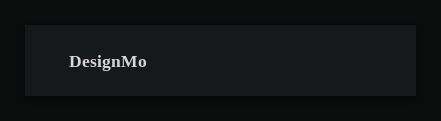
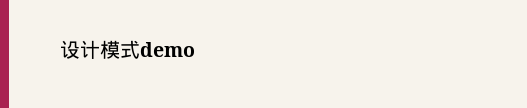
- DesignMo
+ 设计模式demo

